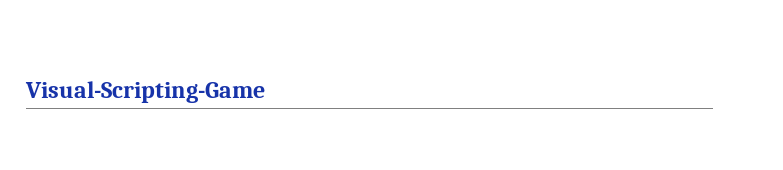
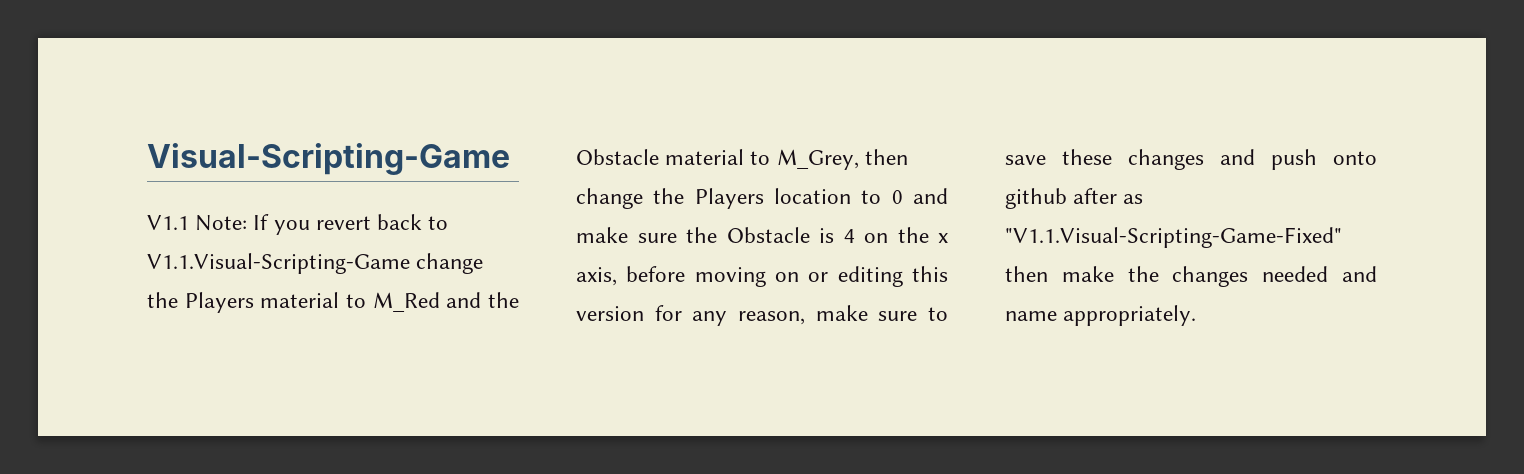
+ V1.1 Note: If you revert back to V1.1.Visual-Scripting-Game change the Players material to M_Red and the Obstacle material to M_Grey, then change the Players location to 0 and make sure the Obstacle is 4 on the x axis, before moving on or editing this version for any reason, make sure to save these changes and push onto github after as "V1.1.Visual-Scripting-Game-Fixed" then make the changes needed and name appropriately.

